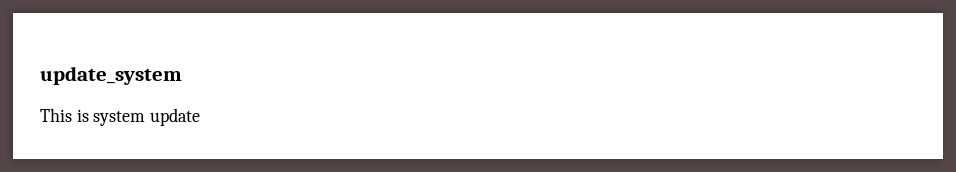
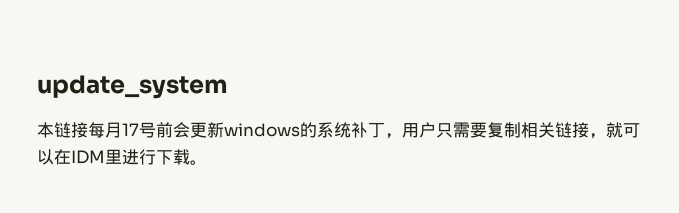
- This is system update
+ 本链接每月17号前会更新windows的系统补丁，用户只需要复制相关链接，就可以在IDM里进行下载。

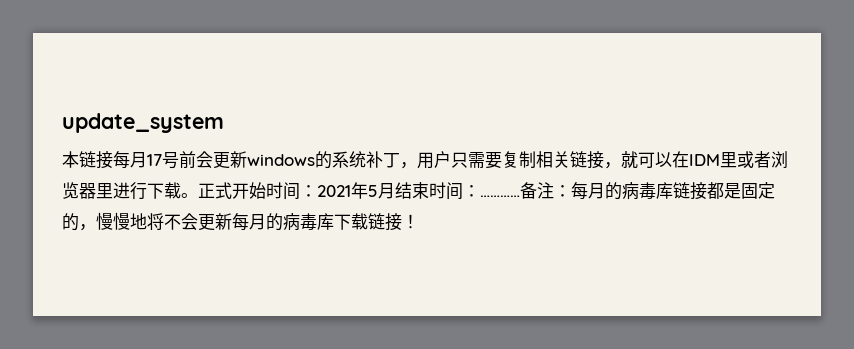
- 本链接每月17号前会更新windows的系统补丁，用户只需要复制相关链接，就可以在IDM里进行下载。
+ 本链接每月17号前会更新windows的系统补丁，用户只需要复制相关链接，就可以在IDM里或者浏览器里进行下载。正式开始时间：2021年5月结束时间：…………备注：每月的病毒库链接都是固定的，慢慢地将不会更新每月的病毒库下载链接！

